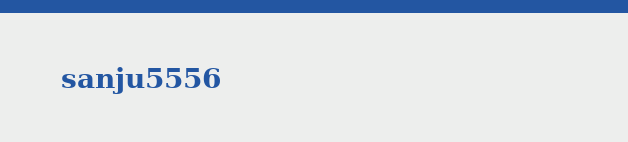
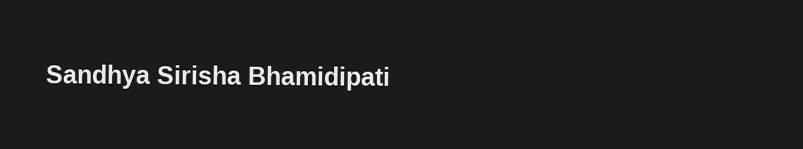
- sanju5556
+ Sandhya Sirisha Bhamidipati

